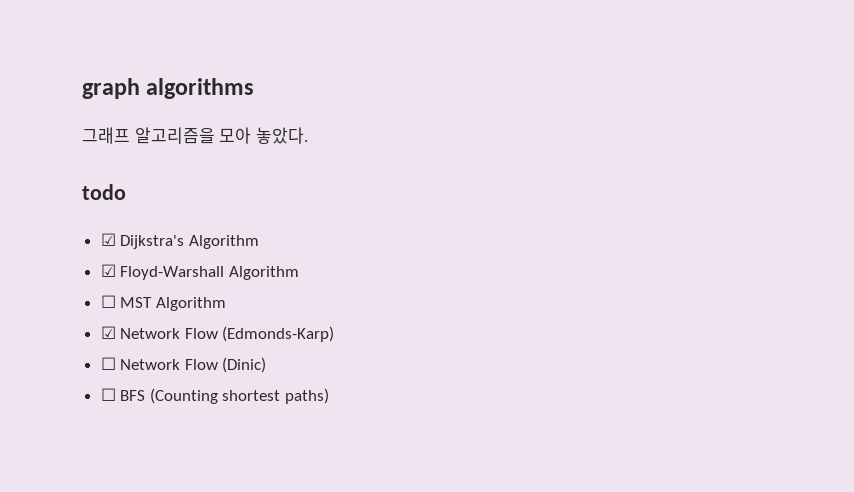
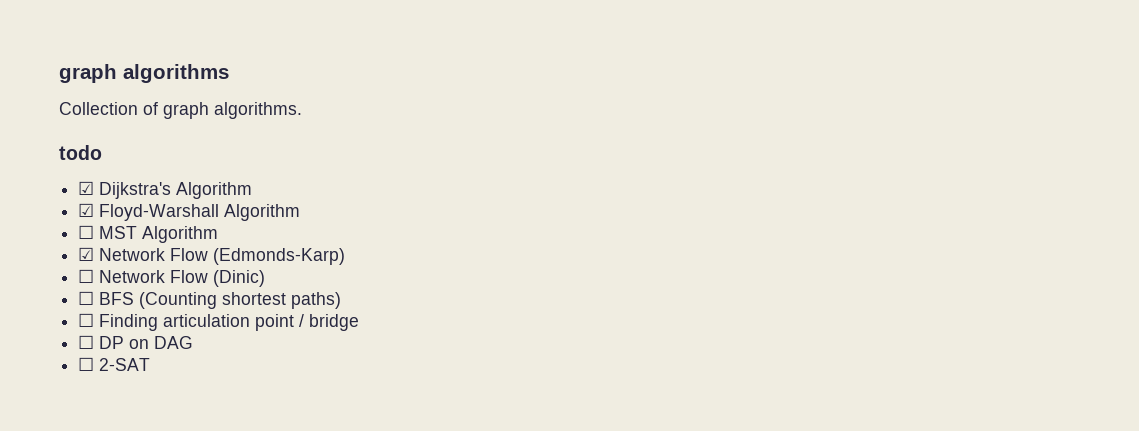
- 그래프 알고리즘을 모아 놓았다.
+ Collection of graph algorithms.
+ ☐ Finding articulation point / bridge
+ ☐ DP on DAG
+ ☐ 2-SAT

